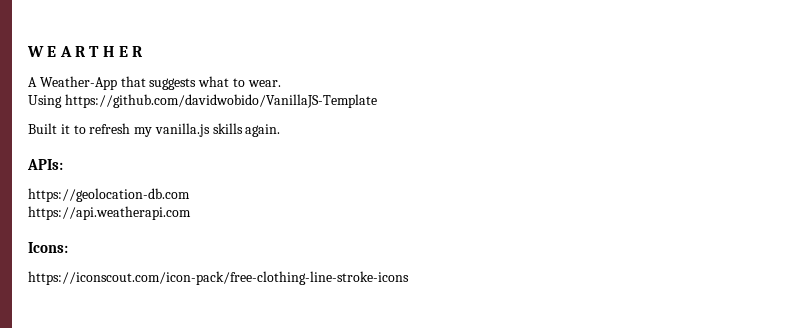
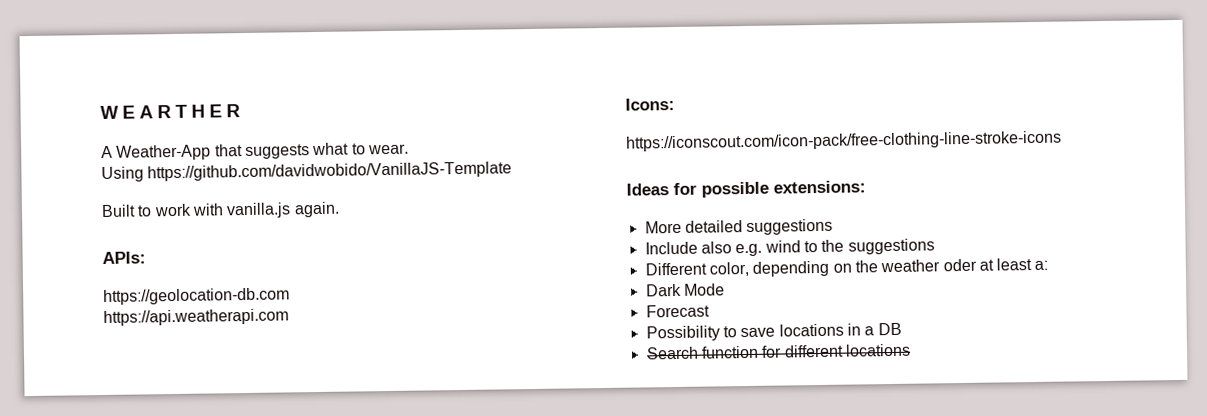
- Built it to refresh my vanilla.js skills again.
+ Built to work with vanilla.js again.
+ Ideas for possible extensions:
+ More detailed suggestions
+ Include also e.g. wind to the suggestions
+ Different color, depending on the weather oder at least a:
+ Dark Mode
+ Forecast
+ Possibility to save locations in a DB
+ Search function for different locations

